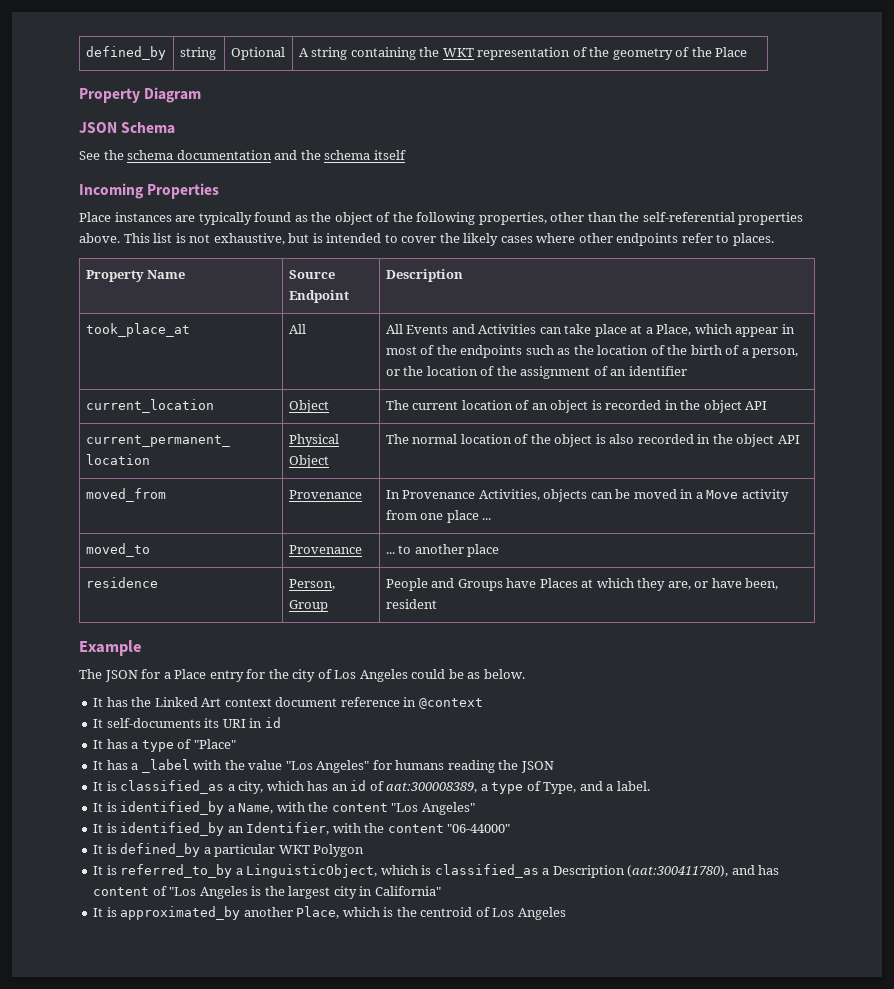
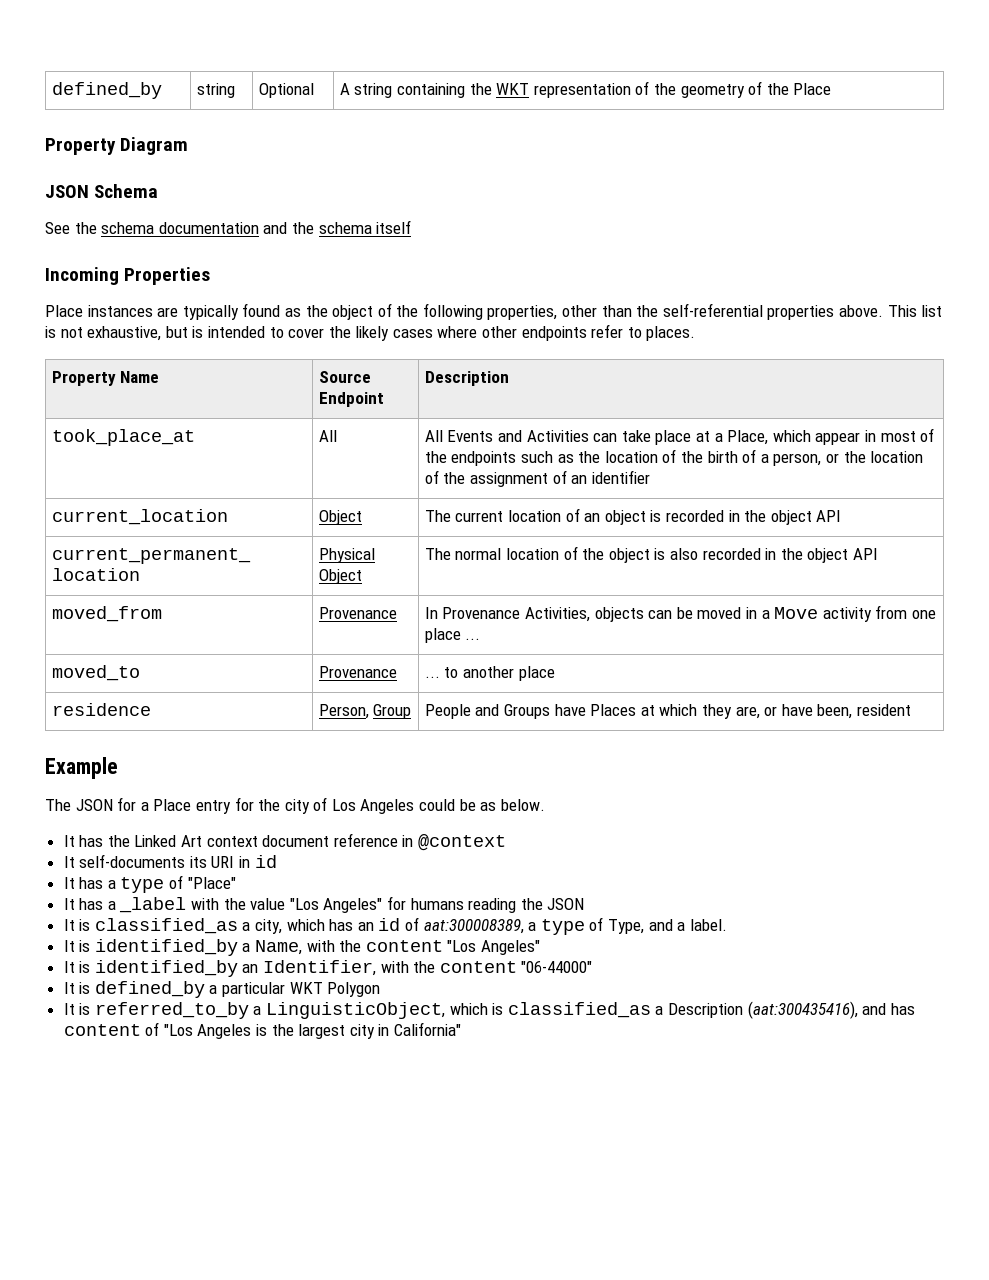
- It is referred_to_by a LinguisticObject, which is classified_as a Description (aat:300411780), and has content of "Los Angeles is the largest city in California"
+ It is referred_to_by a LinguisticObject, which is classified_as a Description (aat:300435416), and has content of "Los Angeles is the largest city in California"
- It is approximated_by another Place, which is the centroid of Los Angeles

